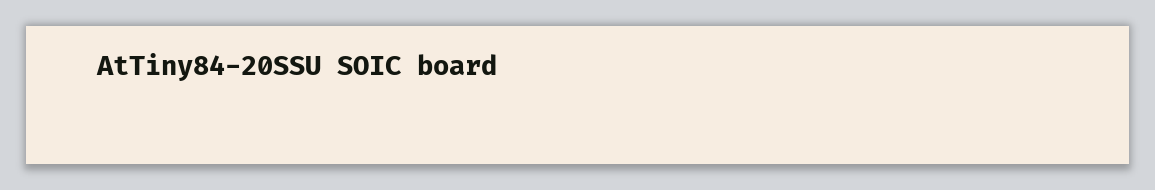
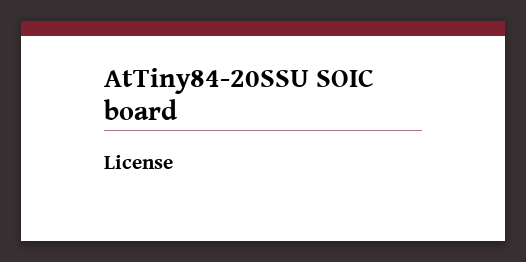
+ License

